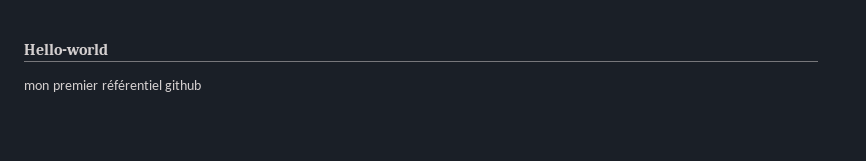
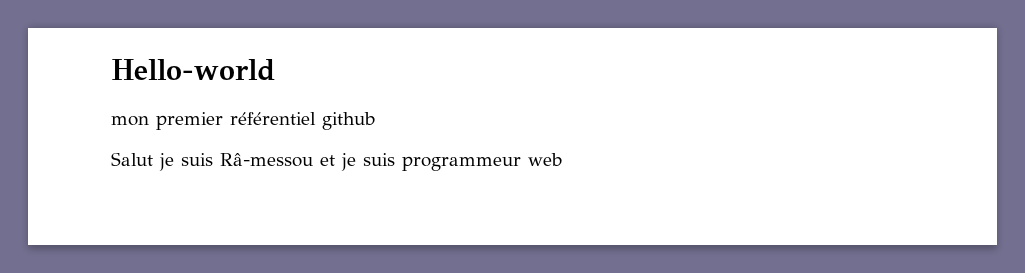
+ Salut je suis Râ-messou et je suis programmeur web

